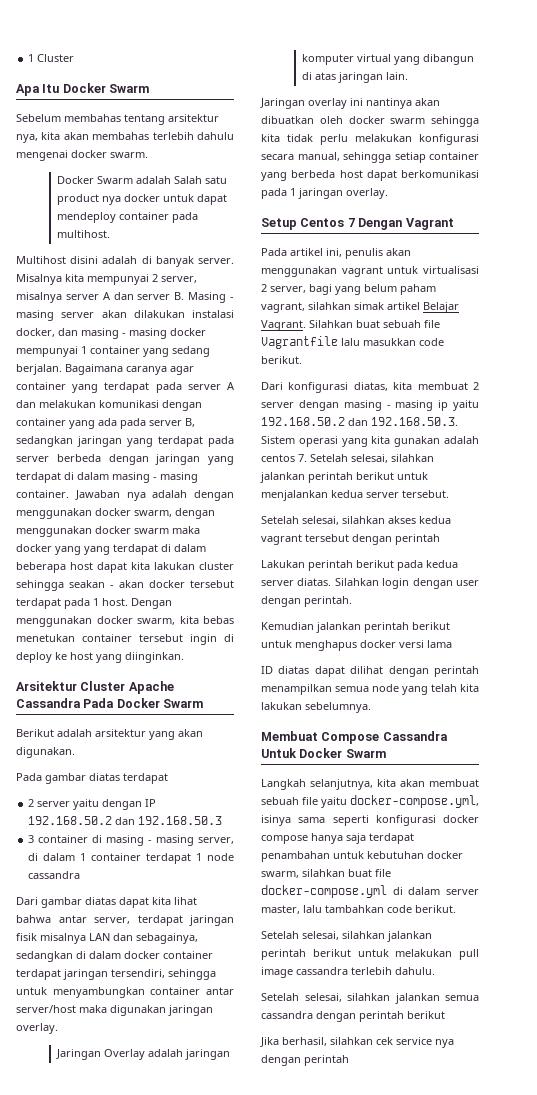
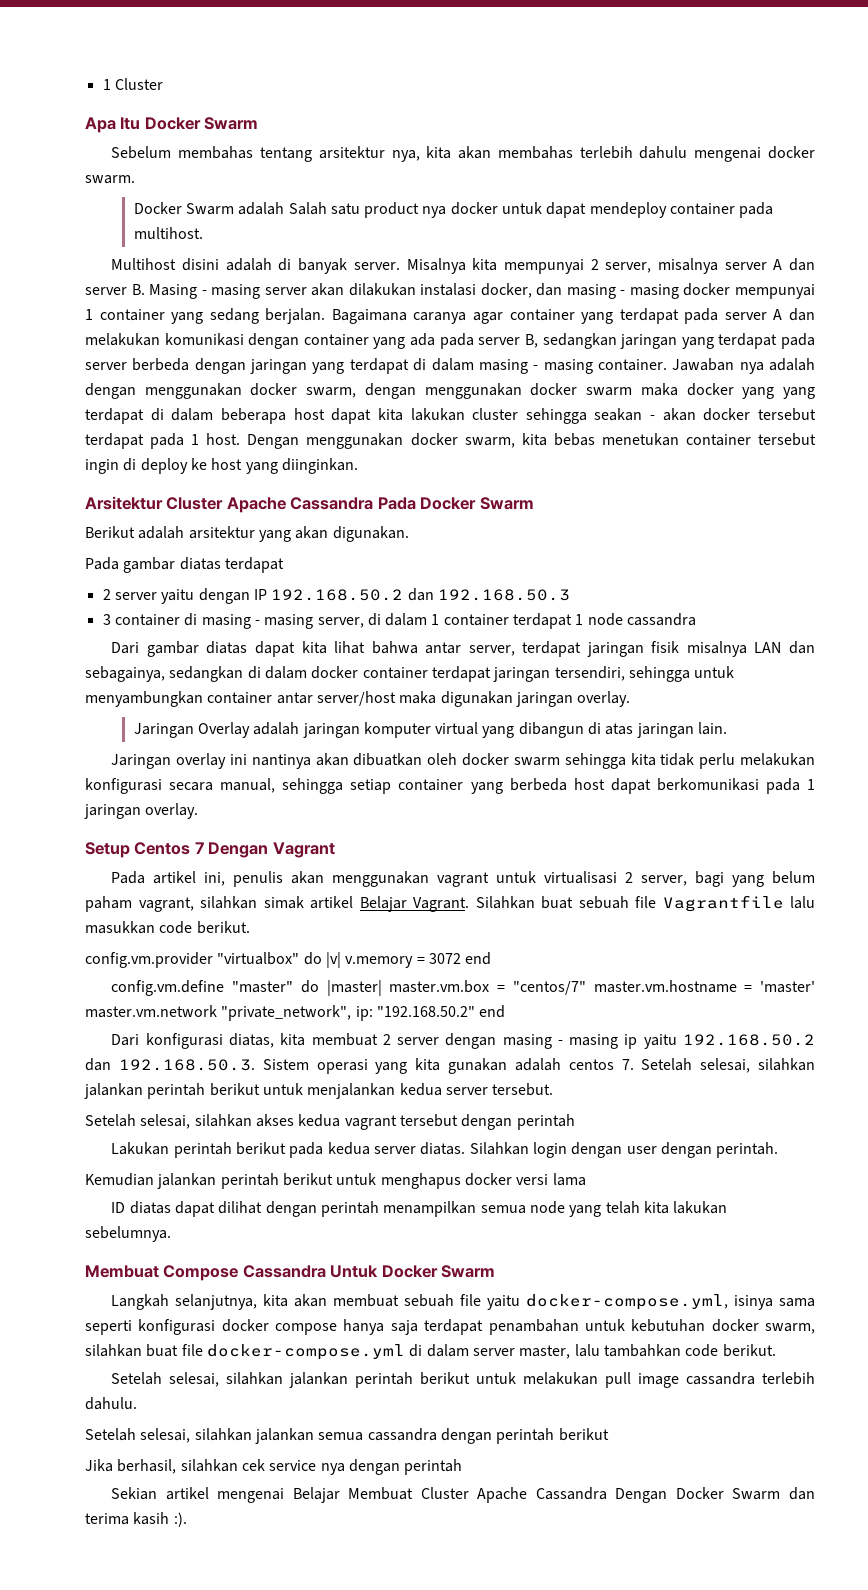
+ config.vm.provider "virtualbox" do |v| v.memory = 3072 end
+ config.vm.define "master" do |master| master.vm.box = "centos/7" master.vm.hostname = 'master' master.vm.network "private_network", ip: "192.168.50.2" end
+ Sekian artikel mengenai Belajar Membuat Cluster Apache Cassandra Dengan Docker Swarm dan terima kasih :).

